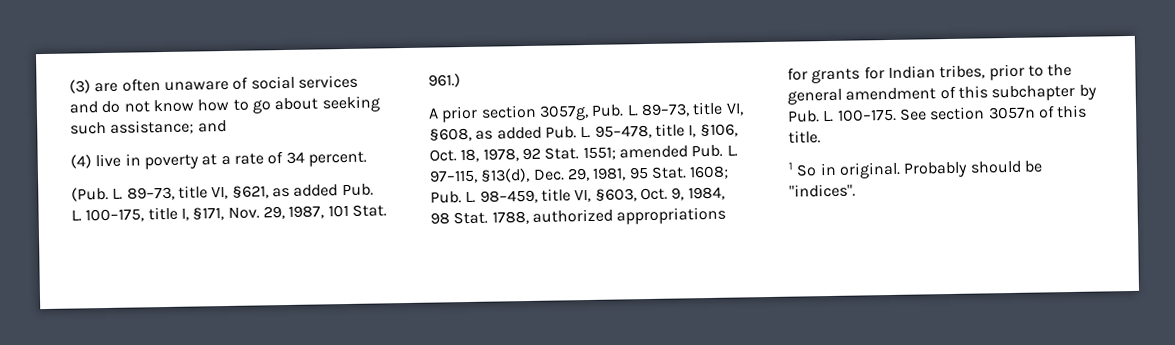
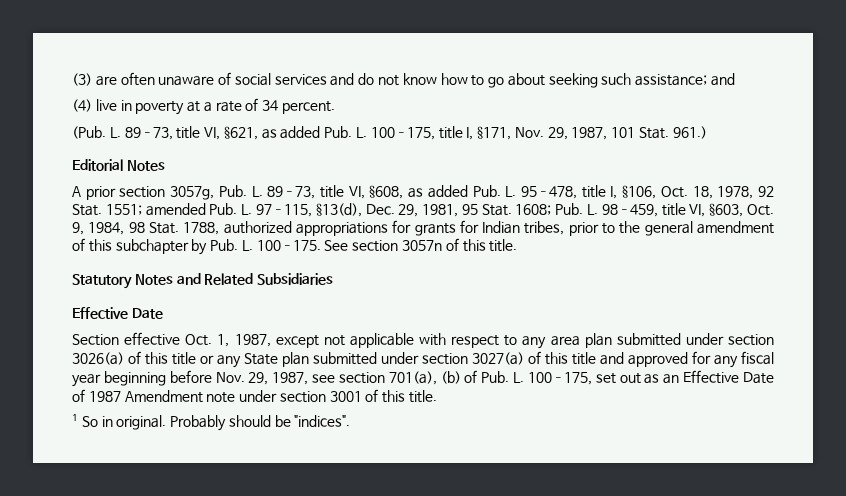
+ Editorial Notes
+ Statutory Notes and Related Subsidiaries
+ Effective Date
+ Section effective Oct. 1, 1987, except not applicable with respect to any area plan submitted under section 3026(a) of this title or any State plan submitted under section 3027(a) of this title and approved for any fiscal year beginning before Nov. 29, 1987, see section 701(a), (b) of Pub. L. 100–175, set out as an Effective Date of 1987 Amendment note under section 3001 of this title.

